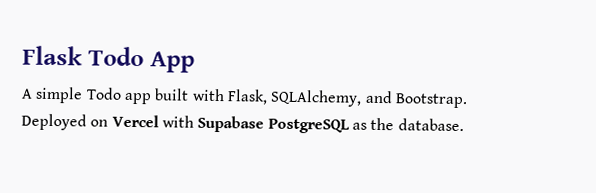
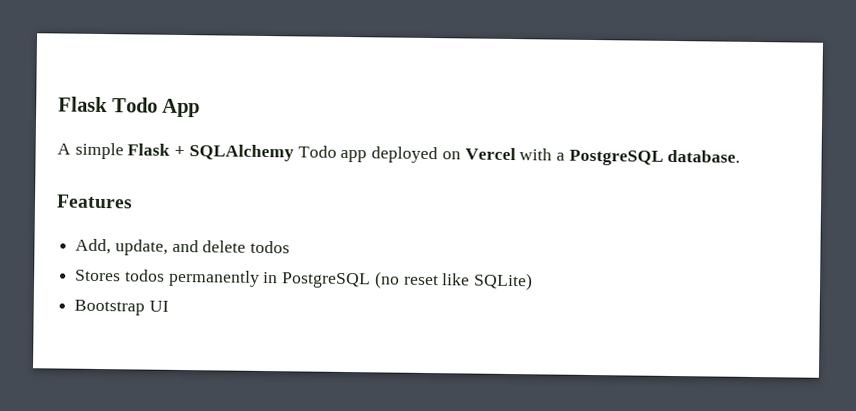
- A simple Todo app built with Flask, SQLAlchemy, and Bootstrap.
- Deployed on Vercel with Supabase PostgreSQL as the database.
+ A simple Flask + SQLAlchemy Todo app deployed on Vercel with a PostgreSQL database.
+ Features
+ Add, update, and delete todos
+ Stores todos permanently in PostgreSQL (no reset like SQLite)
+ Bootstrap UI

